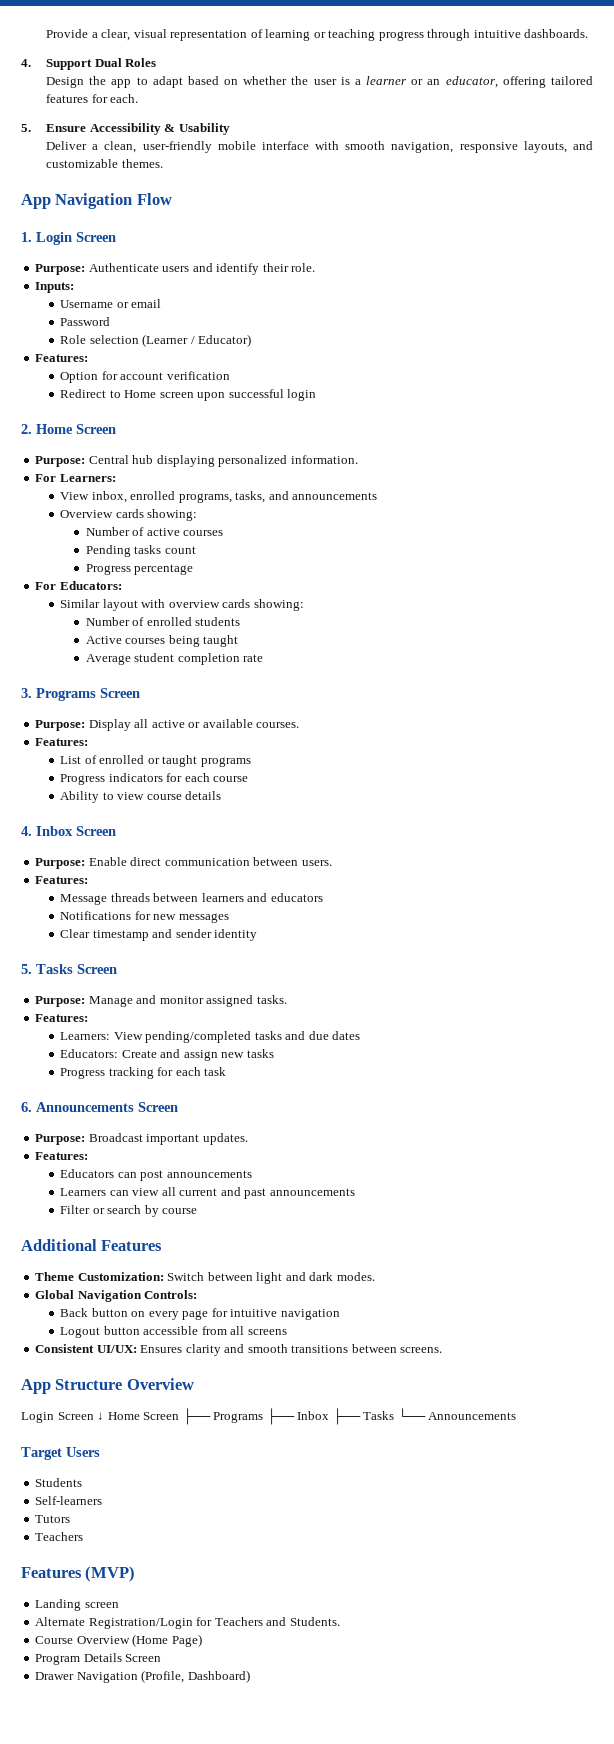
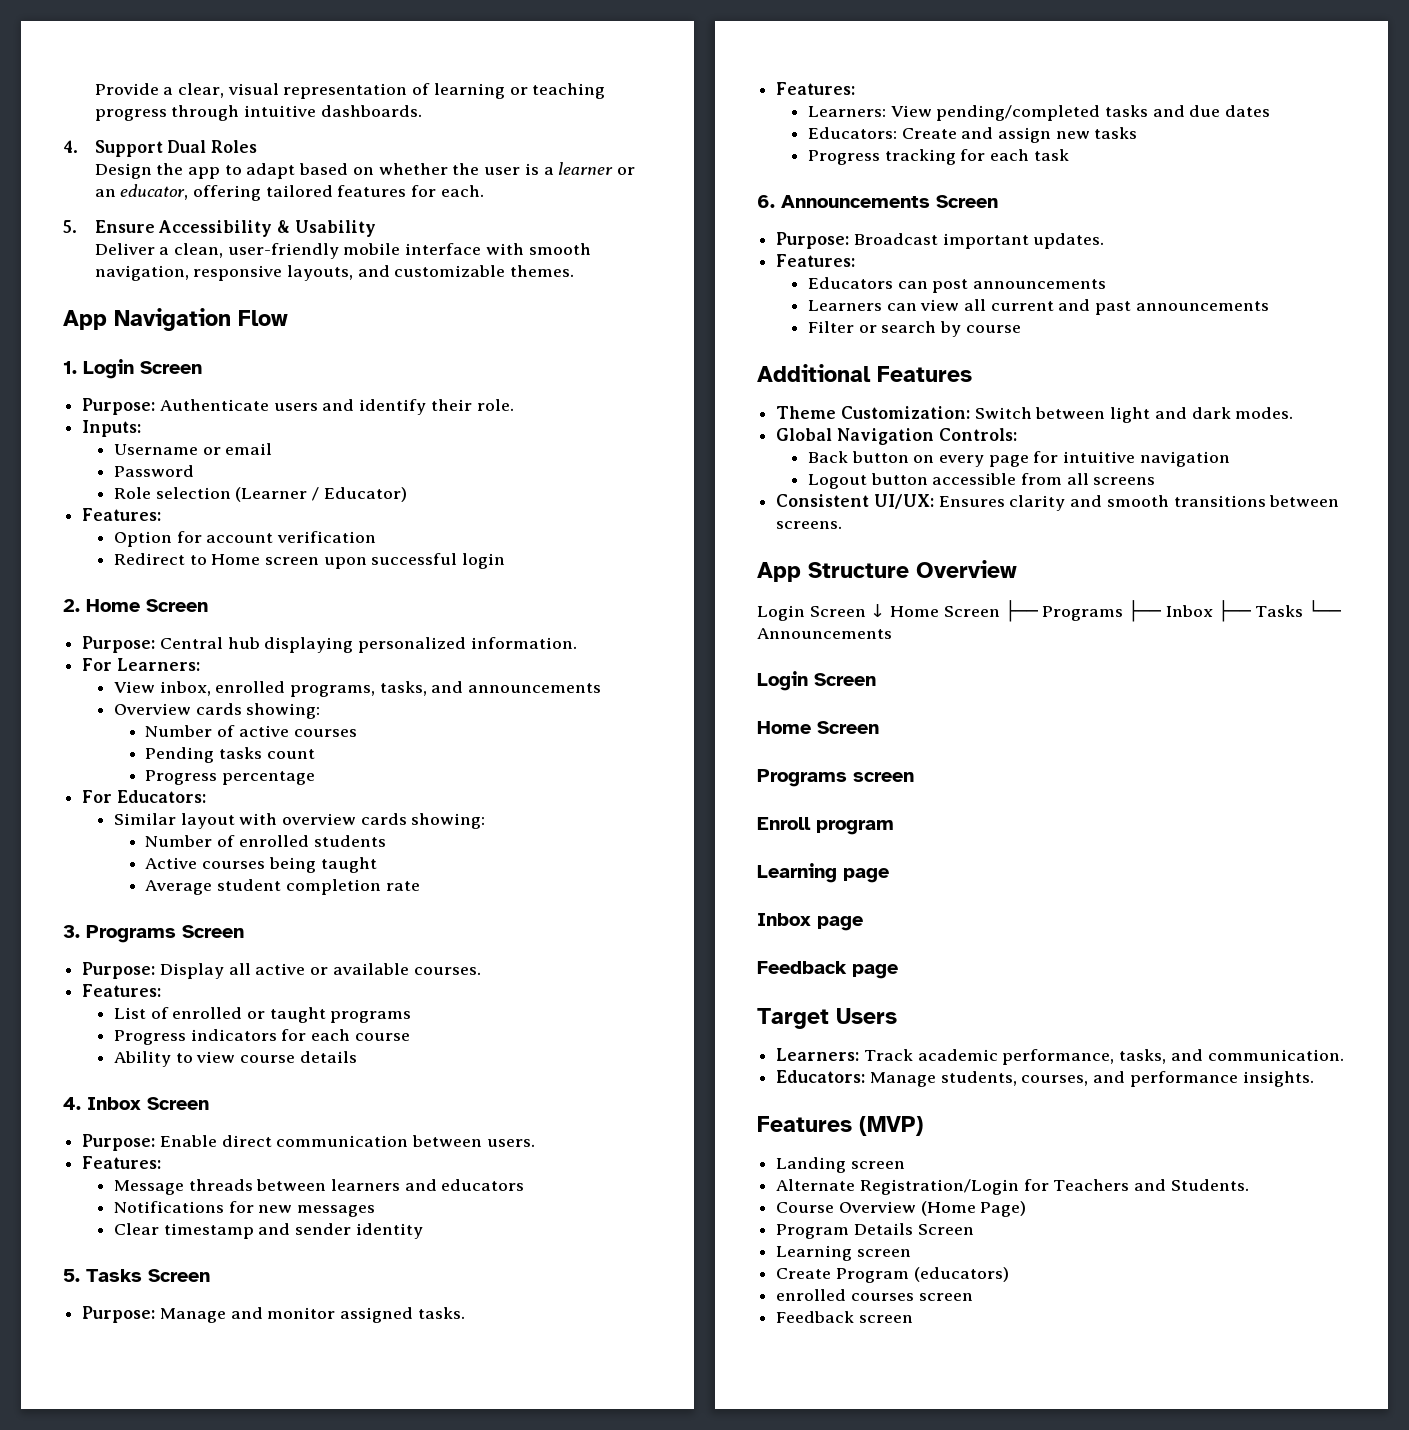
  Login Screen ↓ Home Screen ├── Programs ├── Inbox ├── Tasks └── Announcements
+ Login Screen
+ Home Screen
+ Programs screen
+ Enroll program
+ Learning page
+ Inbox page
+ Feedback page
  Target Users
- Students
- Self-learners
- Tutors
- Teachers
+ Learners: Track academic performance, tasks, and communication.
+ Educators: Manage students, courses, and performance insights.
- Drawer Navigation (Profile, Dashboard)
+ Learning screen
+ Create Program (educators)
+ enrolled courses screen
+ Feedback screen

